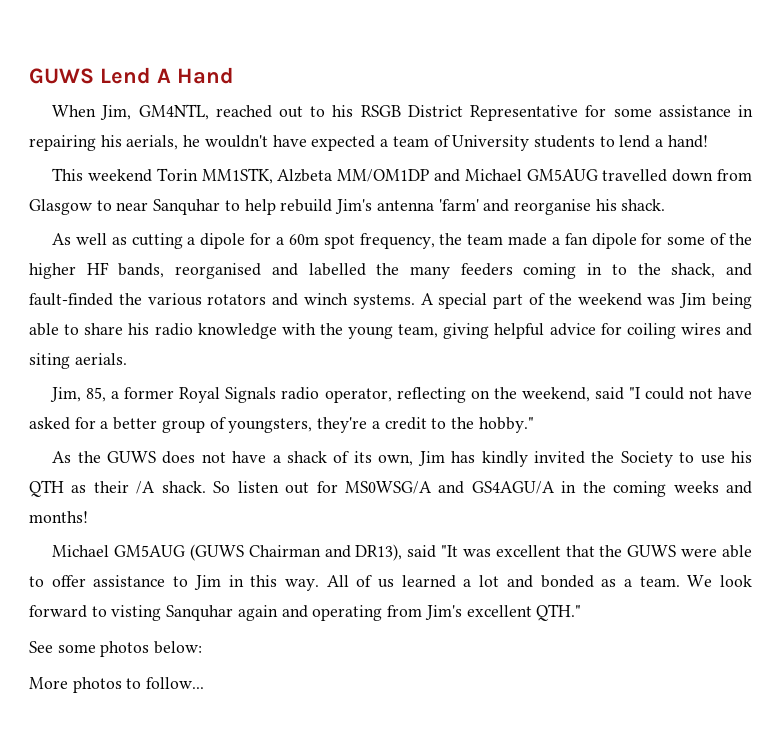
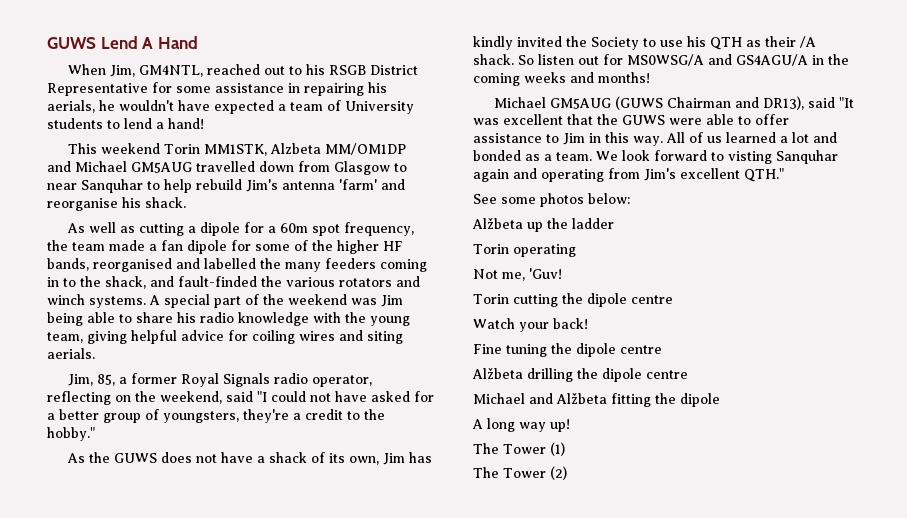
- More photos to follow...
+ Alžbeta up the ladder
+ Torin operating
+ Not me, 'Guv!
+ Torin cutting the dipole centre
+ Watch your back!
+ Fine tuning the dipole centre
+ Alžbeta drilling the dipole centre
+ Michael and Alžbeta fitting the dipole
+ A long way up!
+ The Tower (1)
+ The Tower (2)

